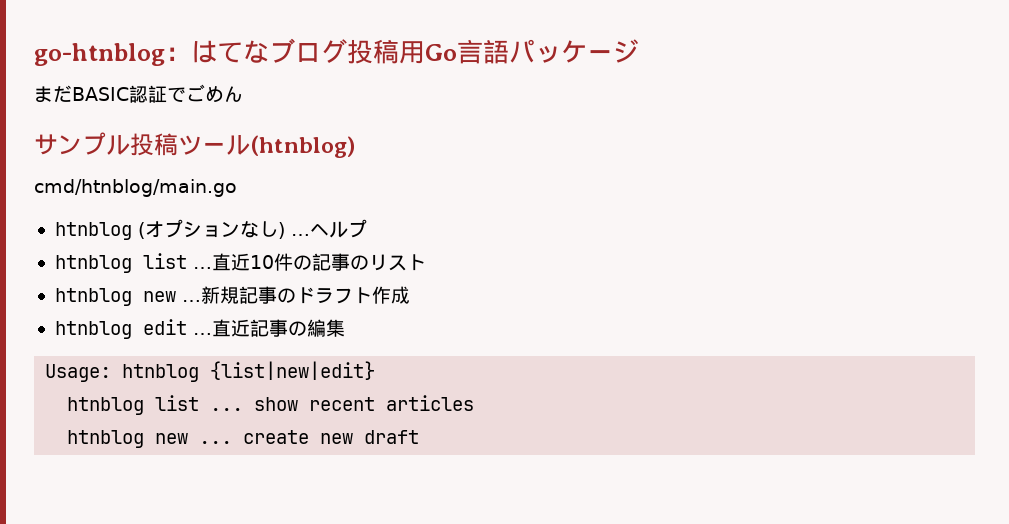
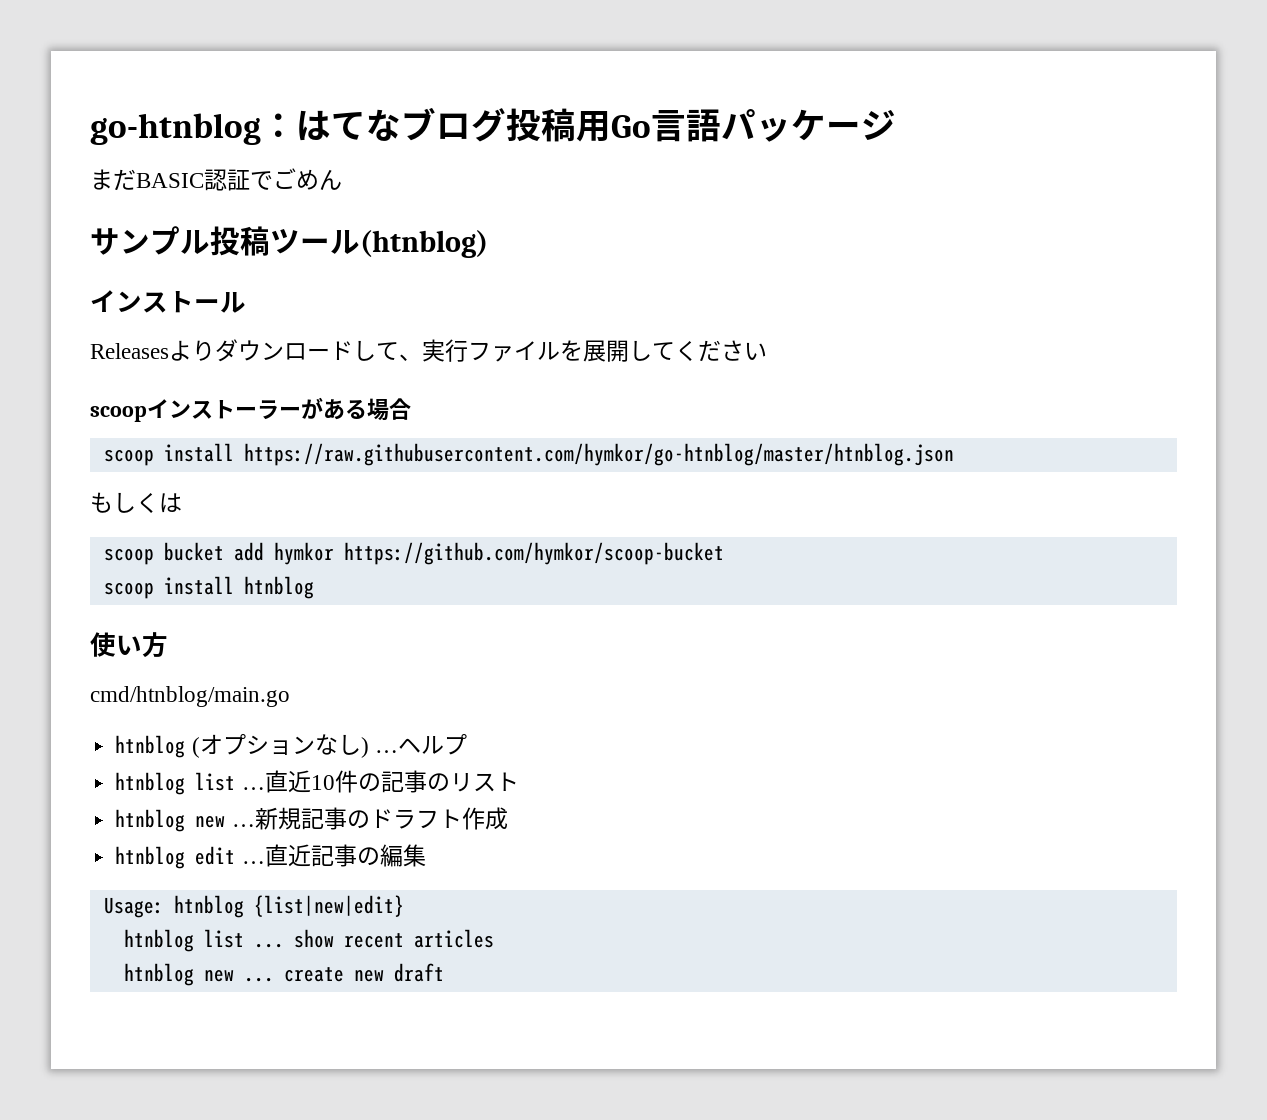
+ インストール
+ Releasesよりダウンロードして、実行ファイルを展開してください
+ scoopインストーラーがある場合
+ scoop install https://raw.githubusercontent.com/hymkor/go-htnblog/master/htnblog.json
+ もしくは
+ scoop bucket add hymkor https://github.com/hymkor/scoop-bucket
+ scoop install htnblog
+ 使い方

